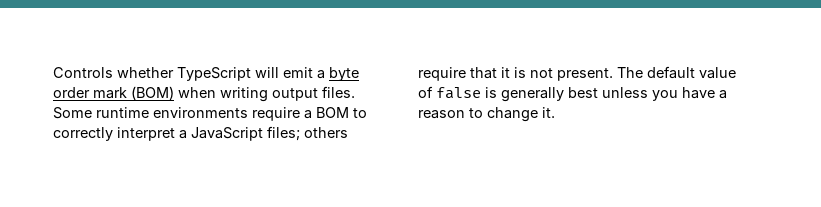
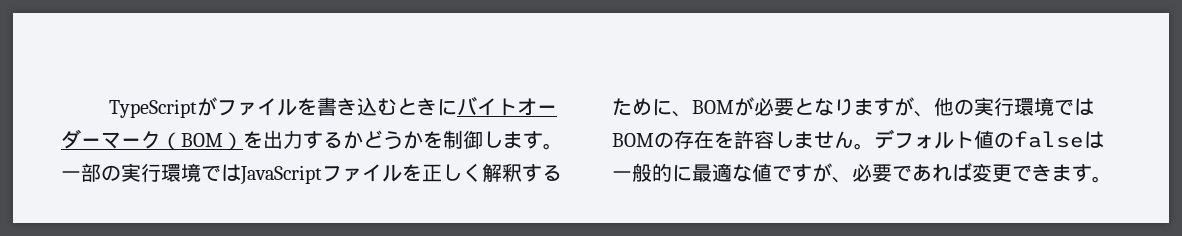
- Controls whether TypeScript will emit a byte order mark (BOM) when writing output files. Some runtime environments require a BOM to correctly interpret a JavaScript files; others require that it is not present. The default value of false is generally best unless you have a reason to change it.
+ TypeScriptがファイルを書き込むときにバイトオーダーマーク（BOM）を出力するかどうかを制御します。一部の実行環境ではJavaScriptファイルを正しく解釈するために、BOMが必要となりますが、他の実行環境ではBOMの存在を許容しません。デフォルト値のfalseは一般的に最適な値ですが、必要であれば変更できます。

